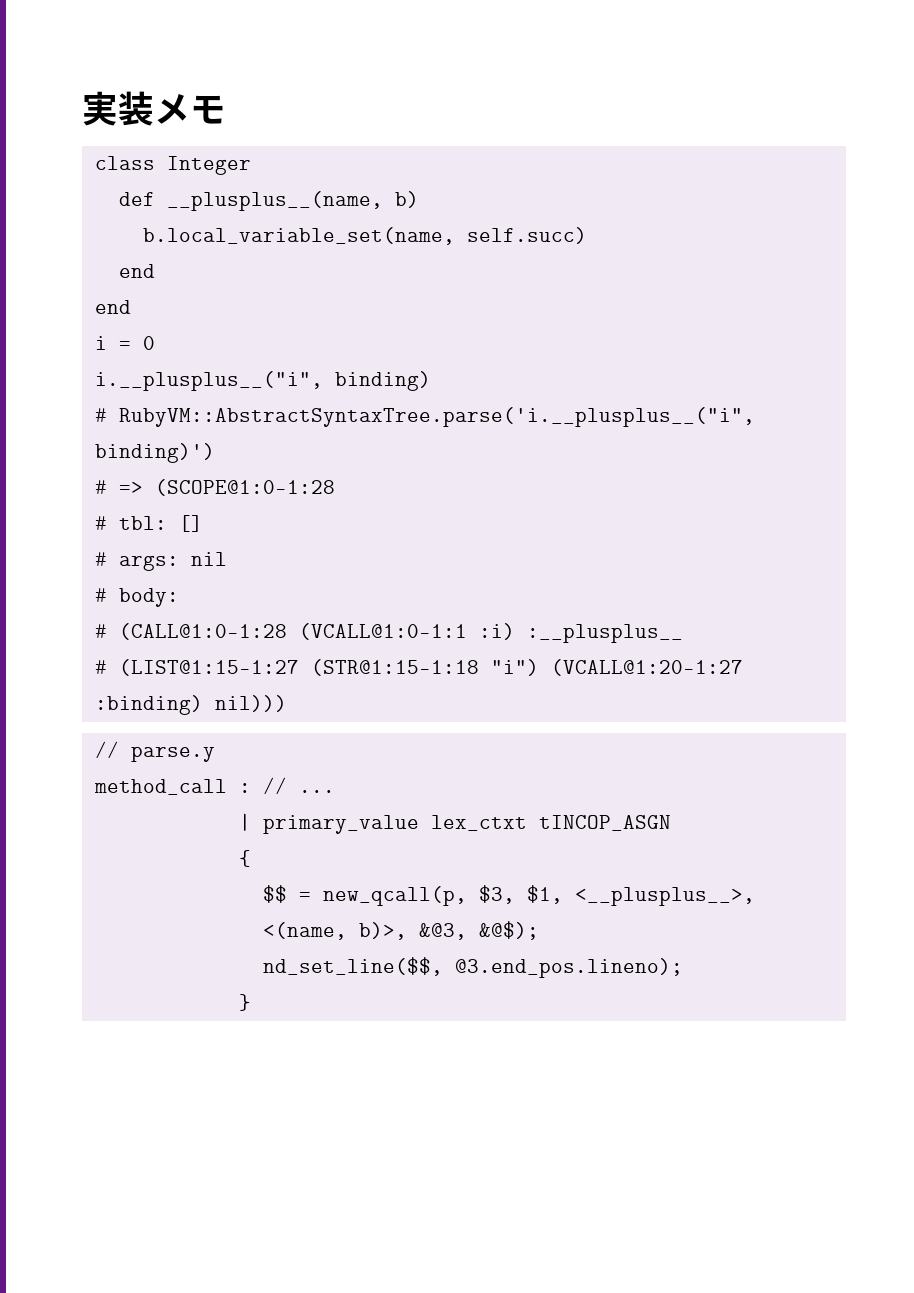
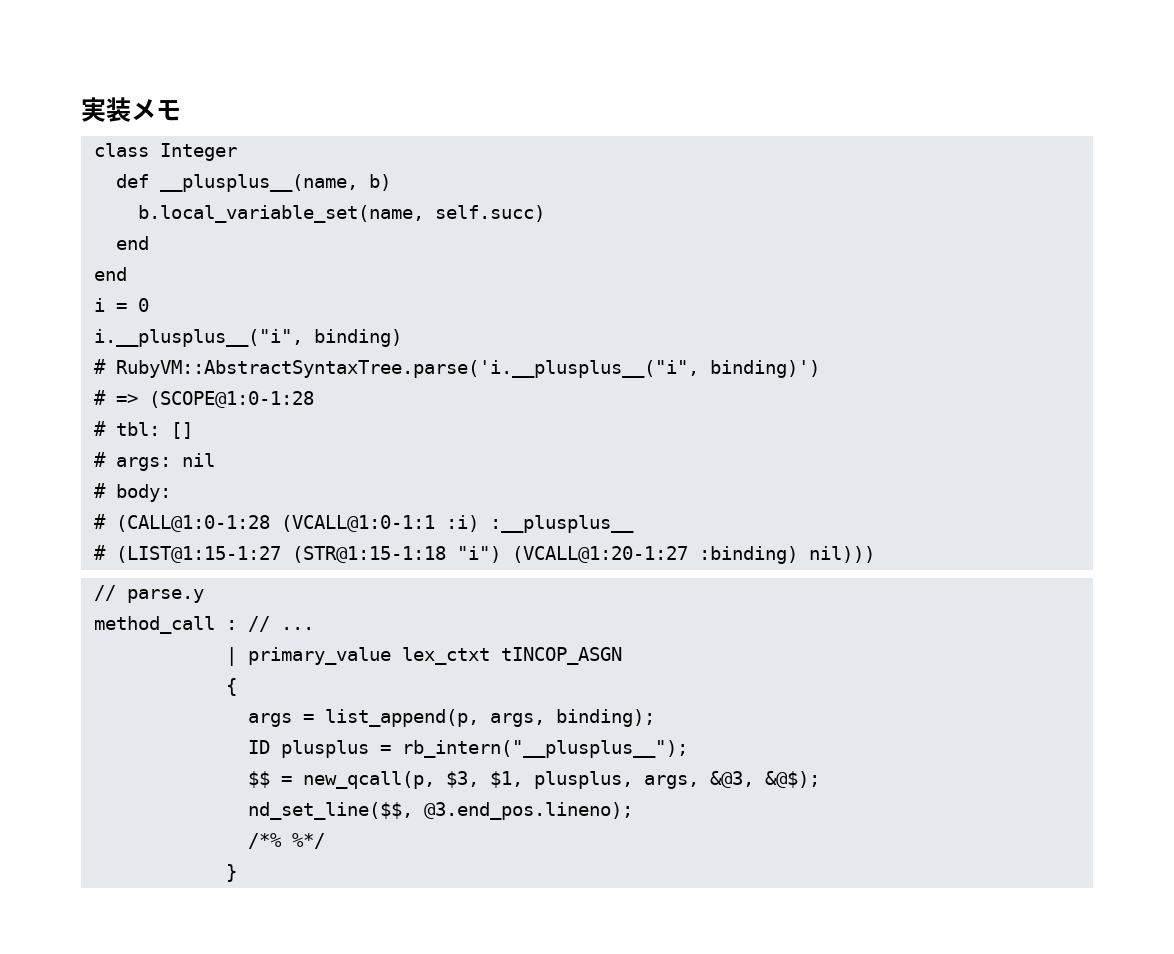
+ args = list_append(p, args, binding);
+ ID plusplus = rb_intern("__plusplus__");
- $$ = new_qcall(p, $3, $1, <__plusplus__>, <(name, b)>, &@3, &@$);
+ $$ = new_qcall(p, $3, $1, plusplus, args, &@3, &@$);
+ /*% %*/

